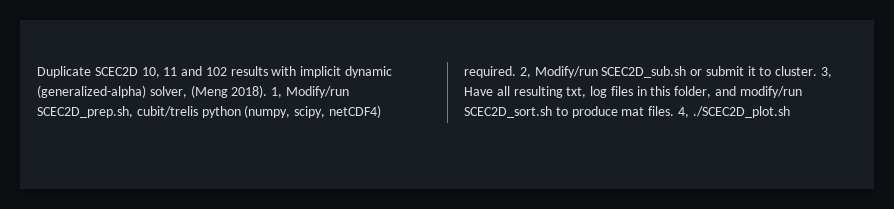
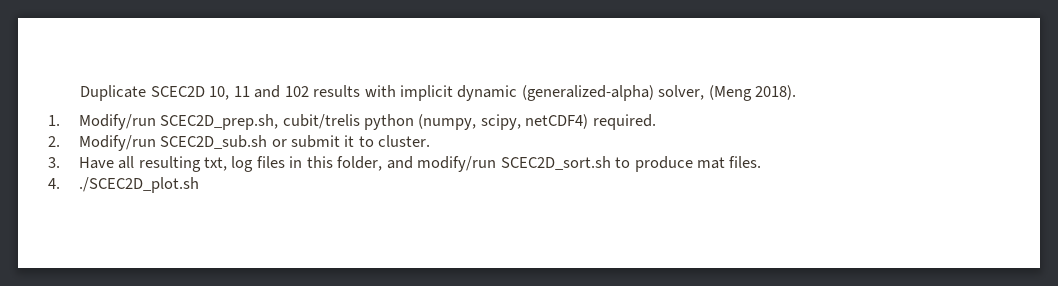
- Duplicate SCEC2D 10, 11 and 102 results with implicit dynamic (generalized-alpha) solver, (Meng 2018). 1, Modify/run SCEC2D_prep.sh, cubit/trelis python (numpy, scipy, netCDF4) required. 2, Modify/run SCEC2D_sub.sh or submit it to cluster. 3, Have all resulting txt, log files in this folder, and modify/run SCEC2D_sort.sh to produce mat files. 4, ./SCEC2D_plot.sh
+ Duplicate SCEC2D 10, 11 and 102 results with implicit dynamic (generalized-alpha) solver, (Meng 2018).
+ 1. Modify/run SCEC2D_prep.sh, cubit/trelis python (numpy, scipy, netCDF4) required.
+ 2. Modify/run SCEC2D_sub.sh or submit it to cluster.
+ 3. Have all resulting txt, log files in this folder, and modify/run SCEC2D_sort.sh to produce mat files.
+ 4. ./SCEC2D_plot.sh

